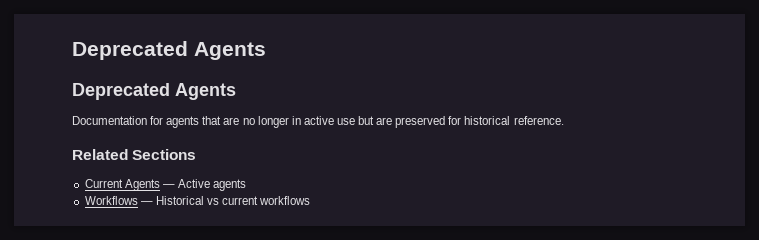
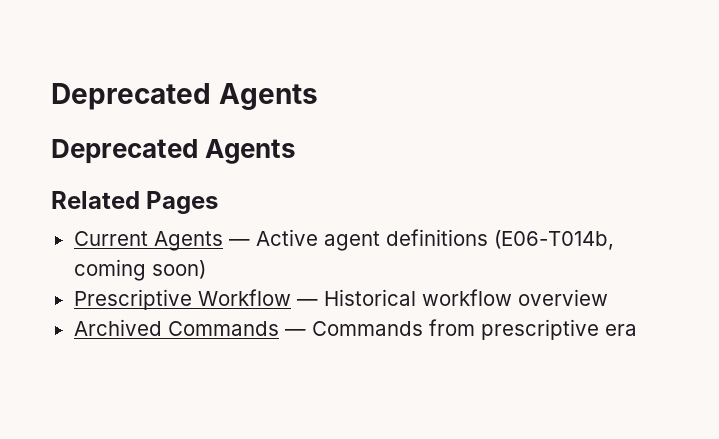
- Documentation for agents that are no longer in active use but are preserved for historical reference.
- Related Sections
+ Related Pages
- Current Agents — Active agents
- Workflows — Historical vs current workflows
+ Current Agents — Active agent definitions (E06-T014b, coming soon)
+ Prescriptive Workflow — Historical workflow overview
+ Archived Commands — Commands from prescriptive era

